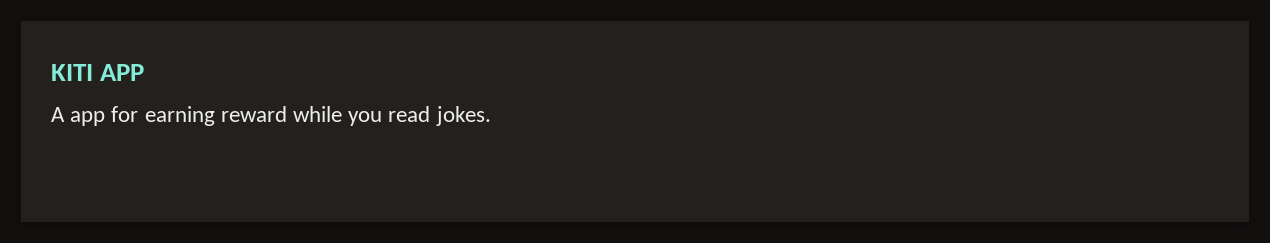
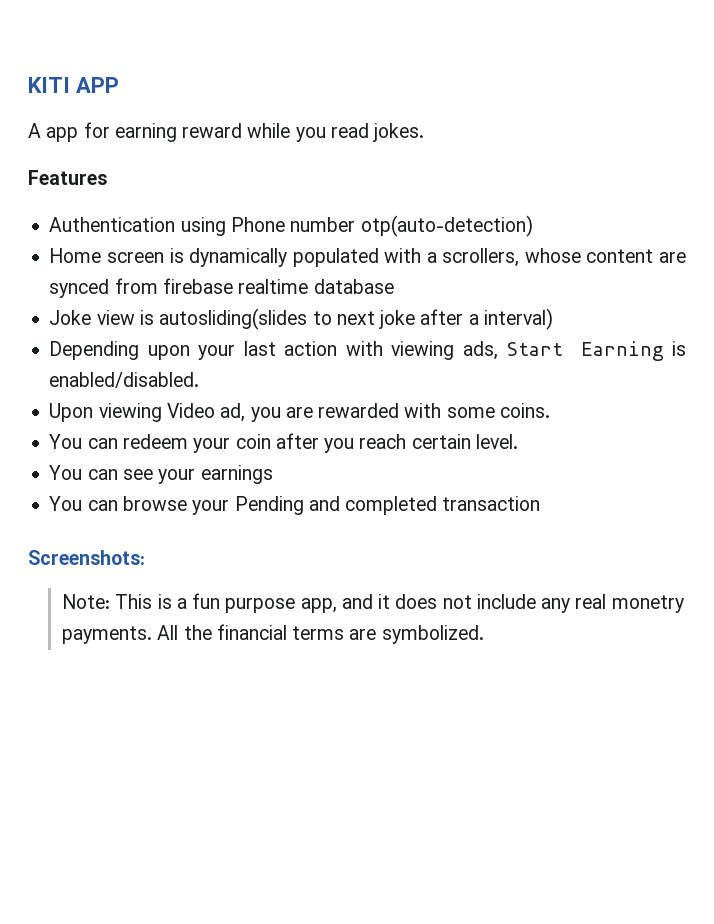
+ Features
+ Authentication using Phone number otp(auto-detection)
+ Home screen is dynamically populated with a scrollers, whose content are synced from firebase realtime database
+ Joke view is autosliding(slides to next joke after a interval)
+ Depending upon your last action with viewing ads, Start Earning is enabled/disabled.
+ Upon viewing Video ad, you are rewarded with some coins.
+ You can redeem your coin after you reach certain level.
+ You can see your earnings
+ You can browse your Pending and completed transaction
+ Screenshots:
+ Note: This is a fun purpose app, and it does not include any real monetry payments. All the financial terms are symbolized.

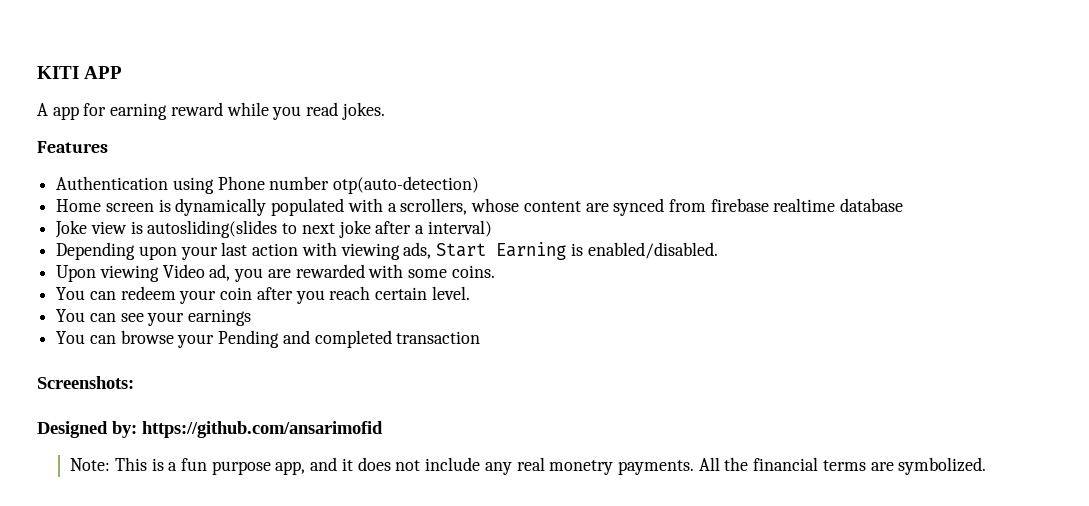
+ Designed by: https://github.com/ansarimofid

